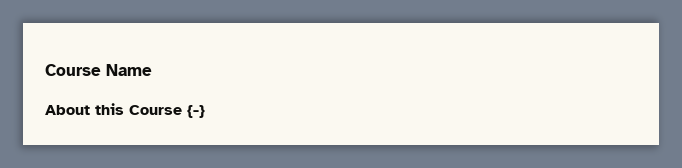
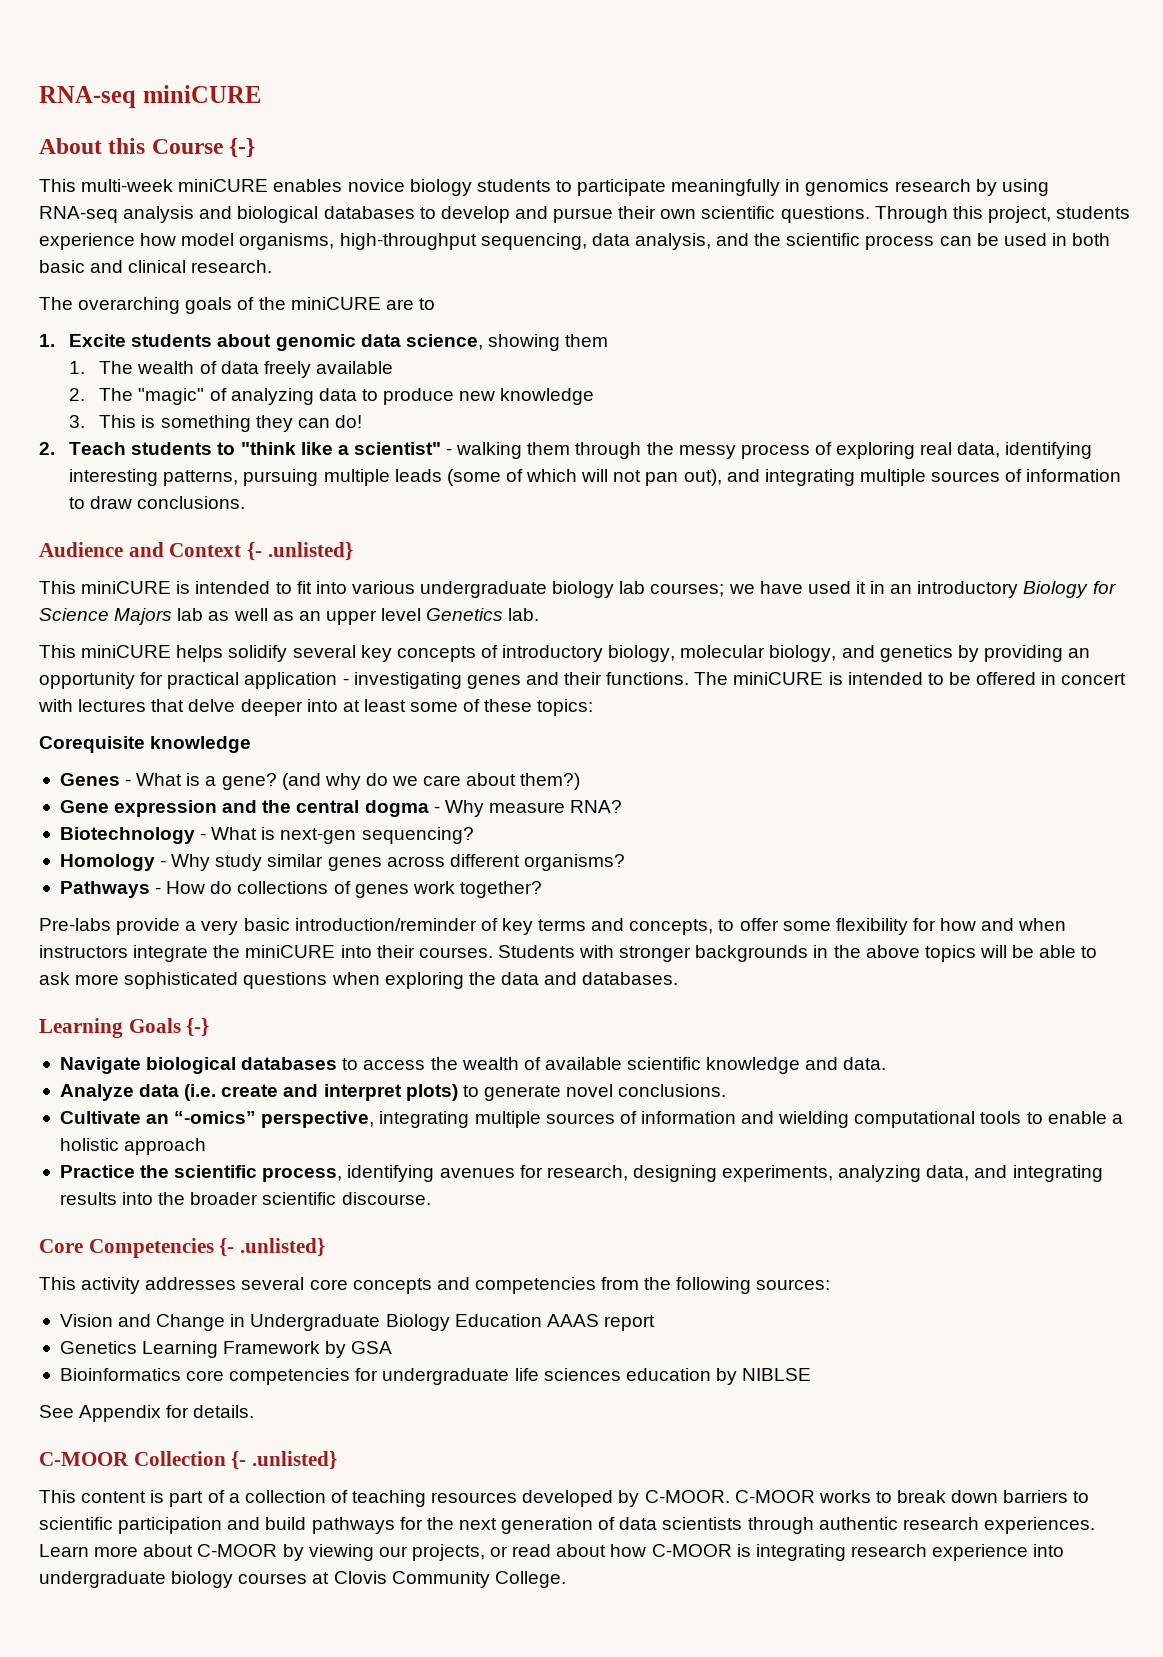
- Course Name
+ RNA-seq miniCURE
+ This multi-week miniCURE enables novice biology students to participate meaningfully in genomics research by using RNA-seq analysis and biological databases to develop and pursue their own scientific questions. Through this project, students experience how model organisms, high-throughput sequencing, data analysis, and the scientific process can be used in both basic and clinical research.
+ The overarching goals of the miniCURE are to
+ 1. Excite students about genomic data science, showing them
+ 1. The wealth of data freely available
+ 2. The "magic" of analyzing data to produce new knowledge
+ 3. This is something they can do!
+ 2. Teach students to "think like a scientist" - walking them through the messy process of exploring real data, identifying interesting patterns, pursuing multiple leads (some of which will not pan out), and integrating multiple sources of information to draw conclusions.
+ Audience and Context {- .unlisted}
+ This miniCURE is intended to fit into various undergraduate biology lab courses; we have used it in an introductory Biology for Science Majors lab as well as an upper level Genetics lab.
+ This miniCURE helps solidify several key concepts of introductory biology, molecular biology, and genetics by providing an opportunity for practical application - investigating genes and their functions. The miniCURE is intended to be offered in concert with lectures that delve deeper into at least some of these topics:
+ Corequisite knowledge
+ Genes - What is a gene? (and why do we care about them?)
+ Gene expression and the central dogma - Why measure RNA?
+ Biotechnology - What is next-gen sequencing?
+ Homology - Why study similar genes across different organisms?
+ Pathways - How do collections of genes work together?
+ Pre-labs provide a very basic introduction/reminder of key terms and concepts, to offer some flexibility for how and when instructors integrate the miniCURE into their courses. Students with stronger backgrounds in the above topics will be able to ask more sophisticated questions when exploring the data and databases.
+ Learning Goals {-}
+ Navigate biological databases to access the wealth of available scientific knowledge and data.
+ Analyze data (i.e. create and interpret plots) to generate novel conclusions.
+ Cultivate an “-omics” perspective, integrating multiple sources of information and wielding computational tools to enable a holistic approach
+ Practice the scientific process, identifying avenues for research, designing experiments, analyzing data, and integrating results into the broader scientific discourse.
+ Core Competencies {- .unlisted}
+ This activity addresses several core concepts and competencies from the following sources:
+ Vision and Change in Undergraduate Biology Education AAAS report
+ Genetics Learning Framework by GSA
+ Bioinformatics core competencies for undergraduate life sciences education by NIBLSE
+ See Appendix for details.
+ C-MOOR Collection {- .unlisted}
+ This content is part of a collection of teaching resources developed by C-MOOR. C-MOOR works to break down barriers to scientific participation and build pathways for the next generation of data scientists through authentic research experiences. Learn more about C-MOOR by viewing our projects, or read about how C-MOOR is integrating research experience into undergraduate biology courses at Clovis Community College.

